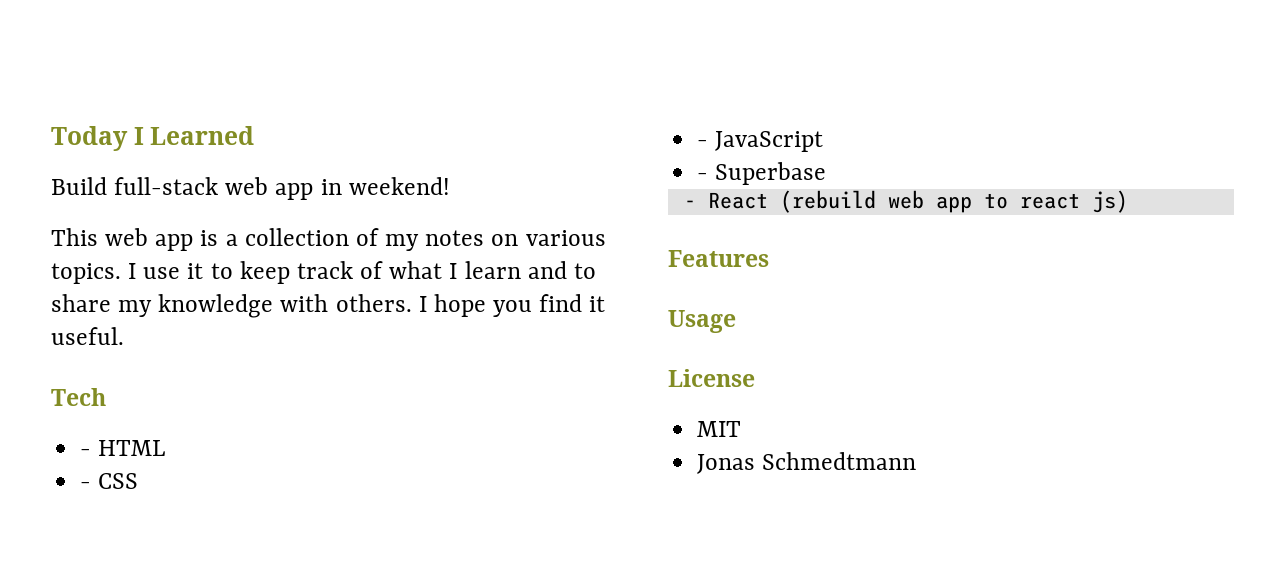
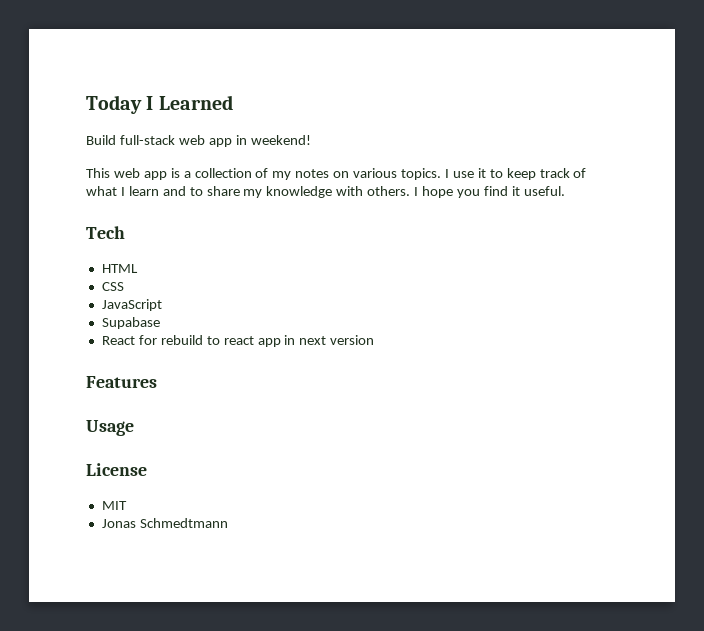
- - HTML
+ HTML
- - CSS
+ CSS
- - JavaScript
+ JavaScript
- - Superbase
- - React (rebuild web app to react js)
+ Supabase
+ React for rebuild to react app in next version

